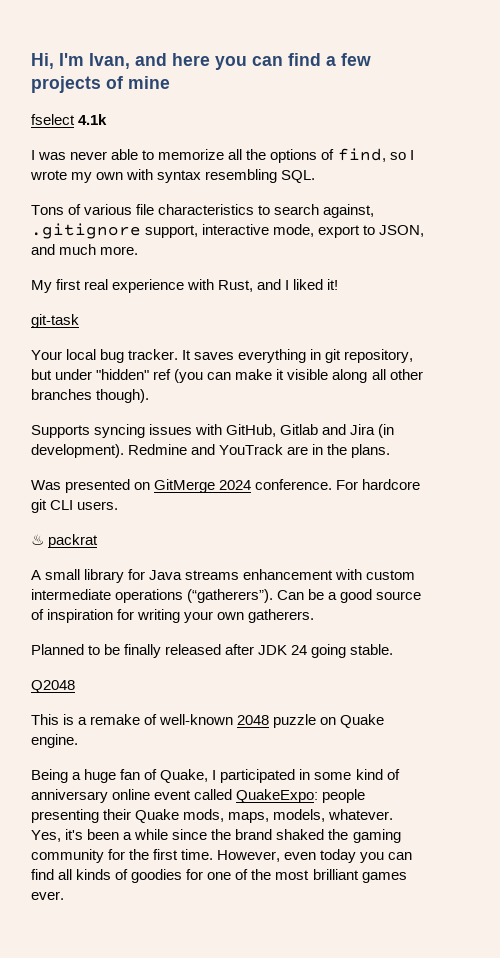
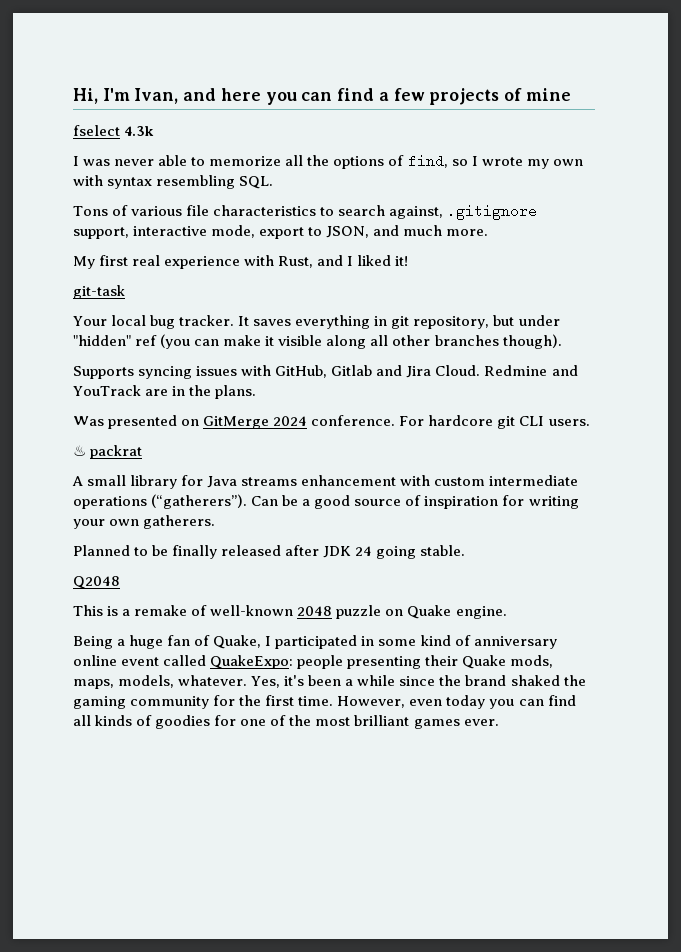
- fselect 4.1k
+ fselect 4.3k
- Supports syncing issues with GitHub, Gitlab and Jira (in development).
+ Supports syncing issues with GitHub, Gitlab and Jira Cloud.

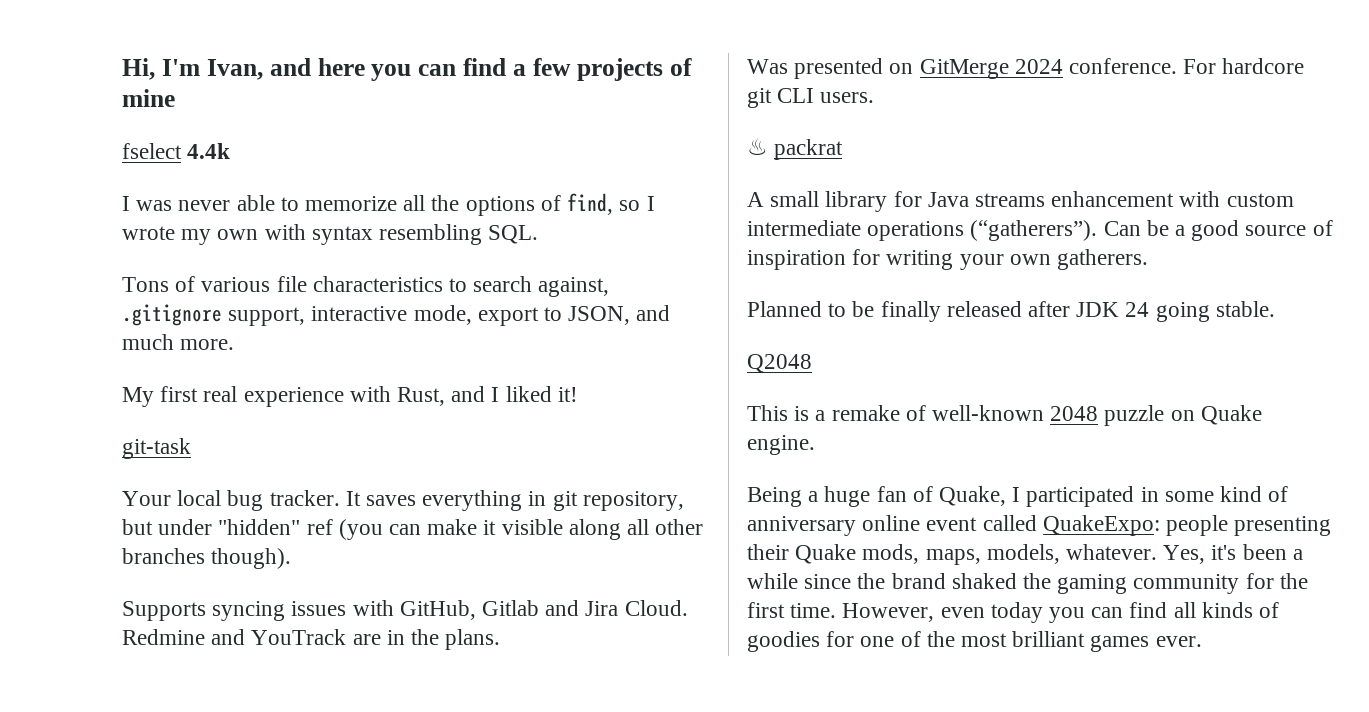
- fselect 4.3k
+ fselect 4.4k

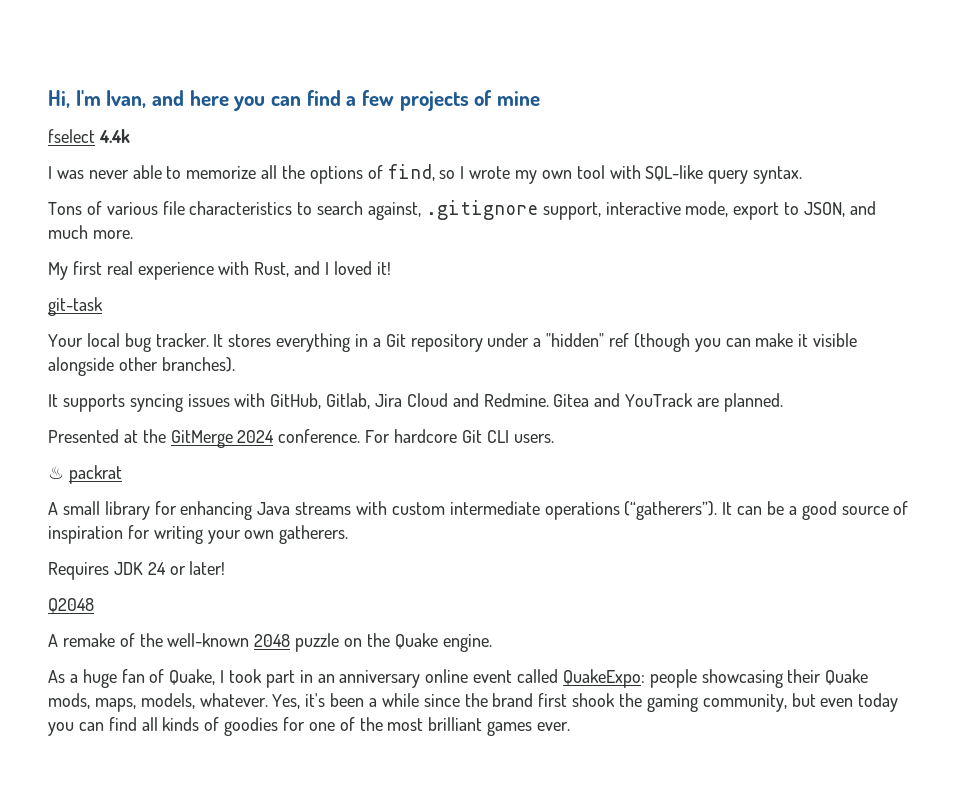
- I was never able to memorize all the options of find, so I wrote my own with syntax resembling SQL.
+ I was never able to memorize all the options of find, so I wrote my own tool with SQL-like query syntax.
- My first real experience with Rust, and I liked it!
+ My first real experience with Rust, and I loved it!
- It saves everything in git repository, but under "hidden" ref (you can make it visible along all other branches though).
- Supports syncing issues with GitHub, Gitlab and Jira Cloud. Redmine and YouTrack are in the plans.
- Was presented on GitMerge 2024 conference.
+ It stores everything in a Git repository under a "hidden" ref (though you can make it visible alongside other branches).
+ It supports syncing issues with GitHub, Gitlab, Jira Cloud and Redmine. Gitea and YouTrack are planned.
+ Presented at the GitMerge 2024 conference.
- For hardcore git CLI users.
+ For hardcore Git CLI users.
- A small library for Java streams enhancement with custom intermediate operations (“gatherers”).
+ A small library for enhancing Java streams with custom intermediate operations (“gatherers”).
- Can be a good source of inspiration for writing your own gatherers.
+ It can be a good source of inspiration for writing your own gatherers.
- Planned to be finally released after JDK 24 going stable.
+ Requires JDK 24 or later!
  Q2048
- This is a remake of well-known 2048 puzzle on Quake engine.
+ A remake of the well-known 2048 puzzle on the Quake engine.
- Being a huge fan of Quake, I participated in some kind of anniversary online event called QuakeExpo: people presenting their Quake mods, maps, models, whatever.
+ As a huge fan of Quake, I took part in an anniversary online event called QuakeExpo: people showcasing their Quake mods, maps, models, whatever.
- Yes, it's been a while since the brand shaked the gaming community for the first time. However, even today you can find all kinds of goodies for one of the most brilliant games ever.
+ Yes, it's been a while since the brand first shook the gaming community, but even today you can find all kinds of goodies for one of the most brilliant games ever.

